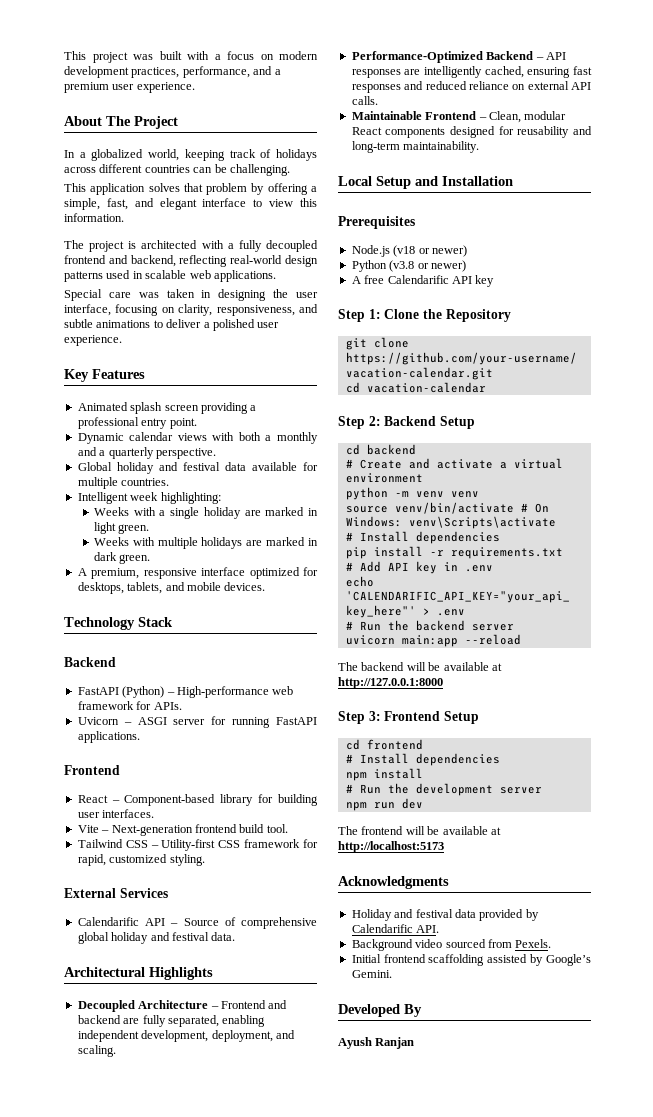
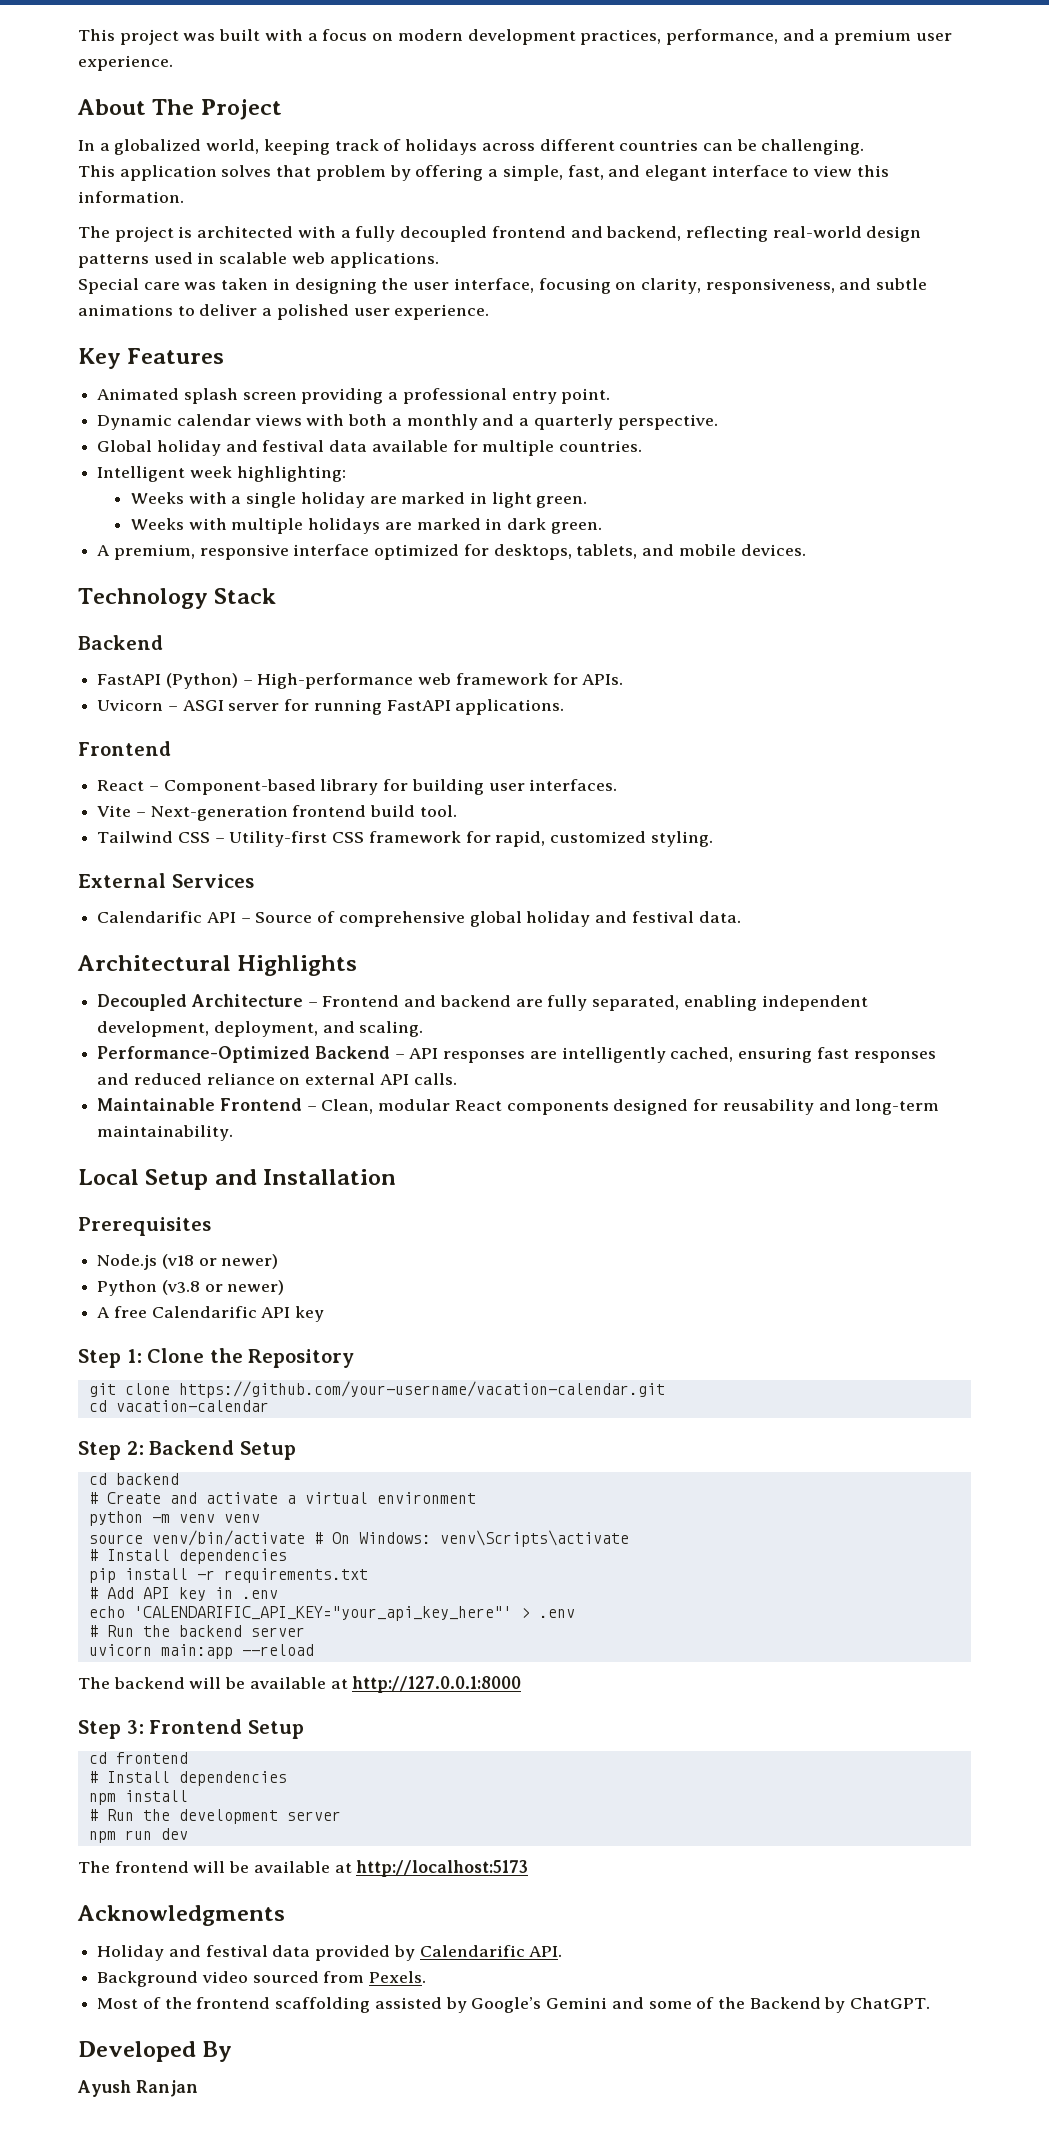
- Initial frontend scaffolding assisted by Google’s Gemini.
+ Most of the frontend scaffolding assisted by Google’s Gemini and some of the Backend by ChatGPT.

